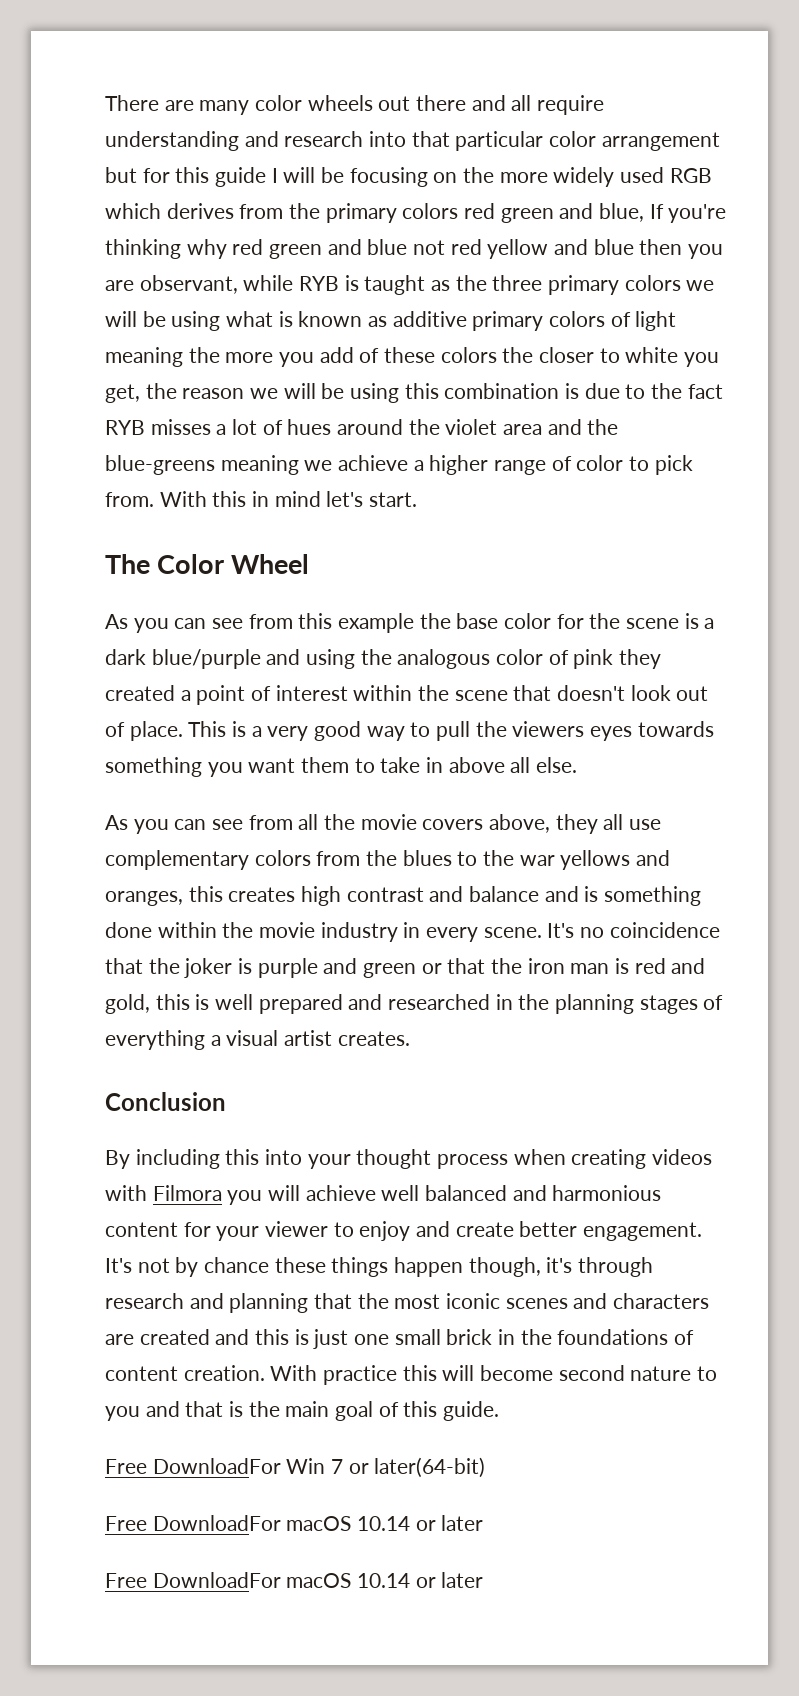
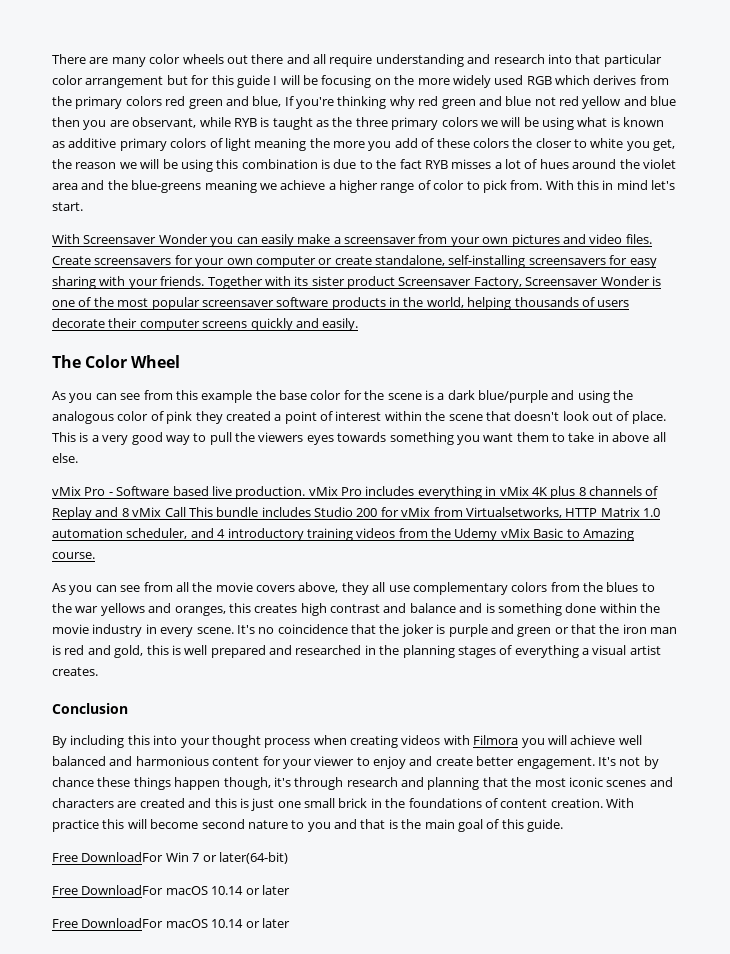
+ With Screensaver Wonder you can easily make a screensaver from your own pictures and video files. Create screensavers for your own computer or create standalone, self-installing screensavers for easy sharing with your friends. Together with its sister product Screensaver Factory, Screensaver Wonder is one of the most popular screensaver software products in the world, helping thousands of users decorate their computer screens quickly and easily.
+ vMix Pro - Software based live production. vMix Pro includes everything in vMix 4K plus 8 channels of Replay and 8 vMix Call This bundle includes Studio 200 for vMix from Virtualsetworks, HTTP Matrix 1.0 automation scheduler, and 4 introductory training videos from the Udemy vMix Basic to Amazing course.

